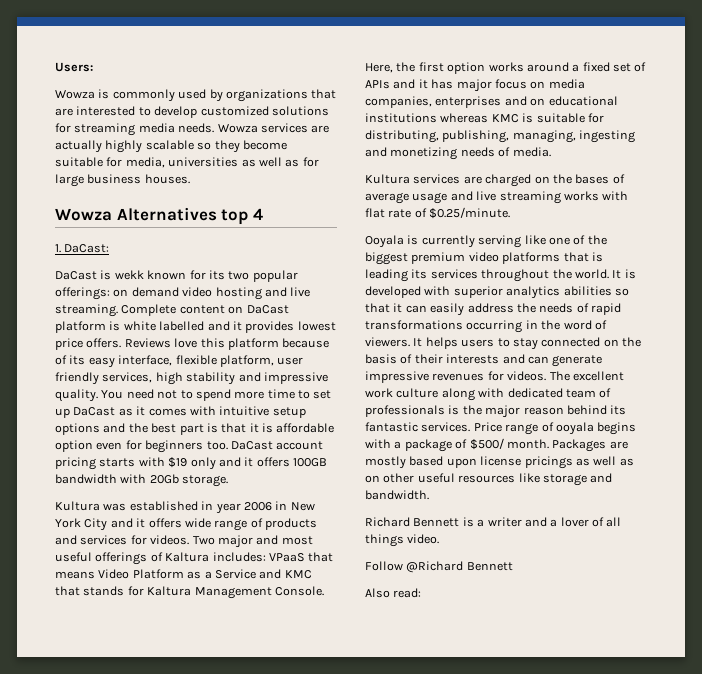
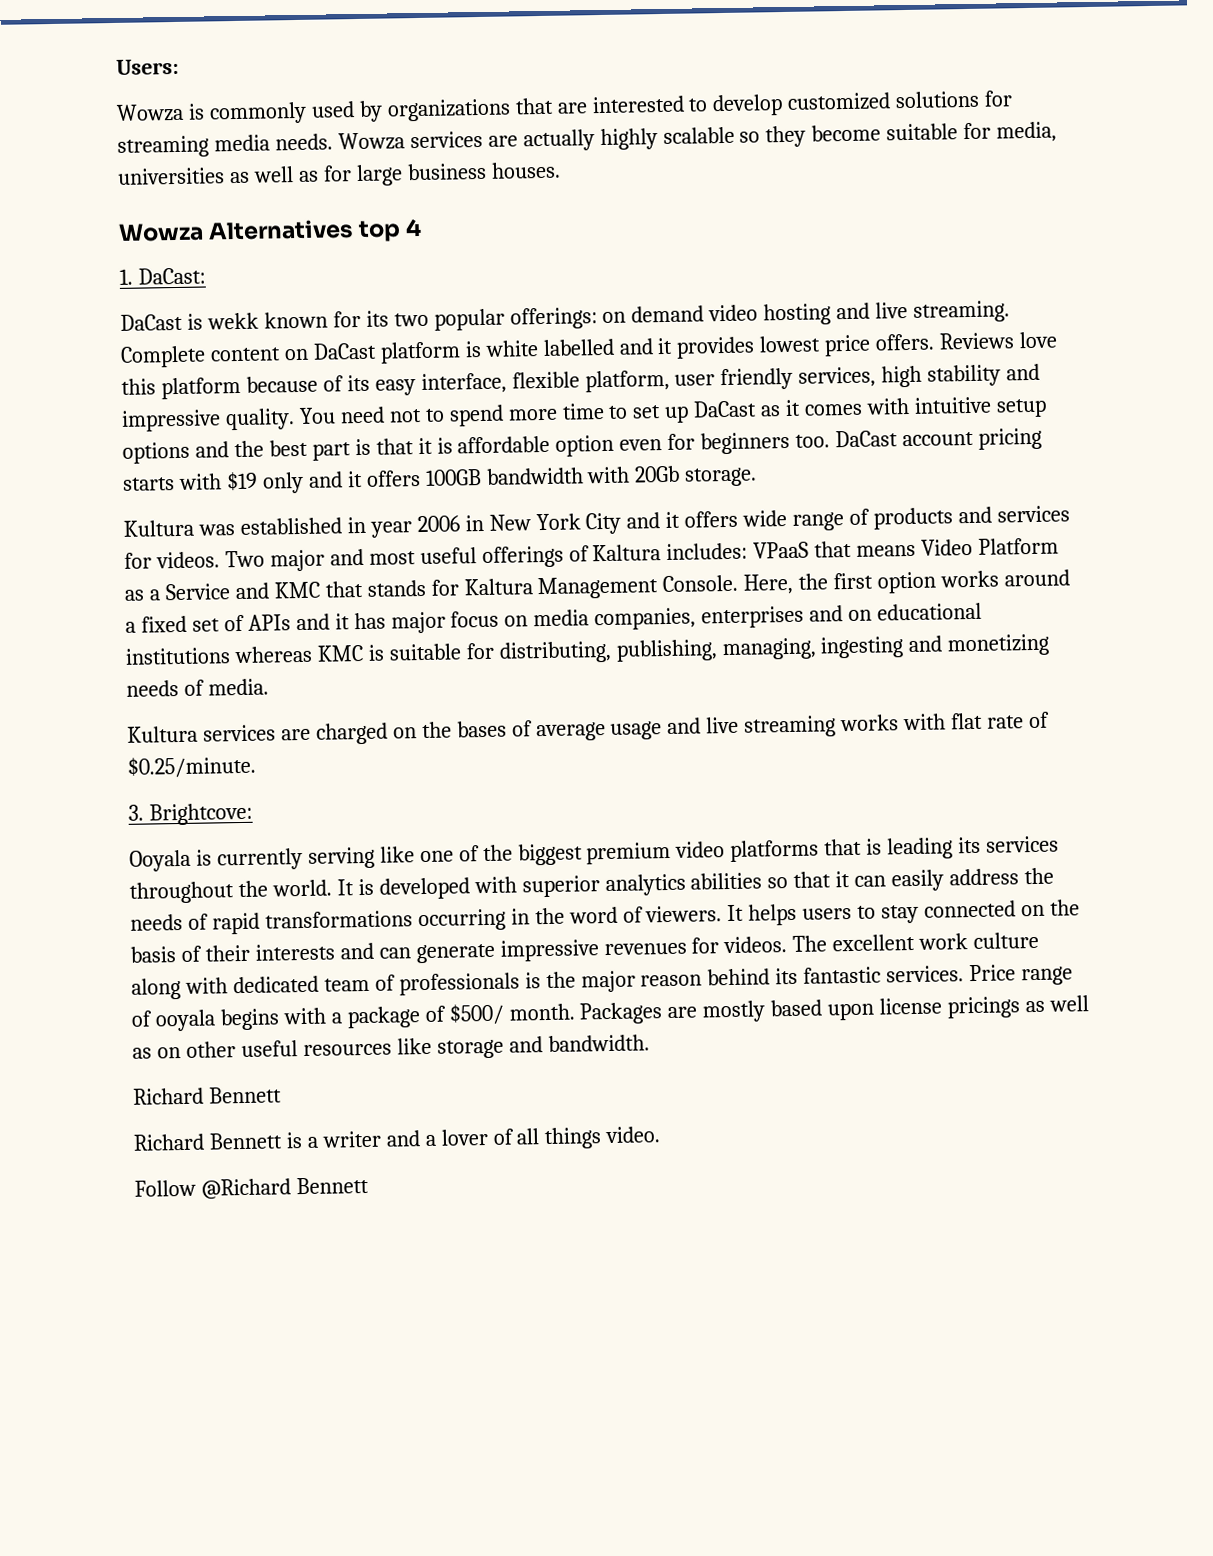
+ 3. Brightcove:
  Packages are mostly based upon license pricings as well as on other useful resources like storage and bandwidth.
+ Richard Bennett
- Also read:

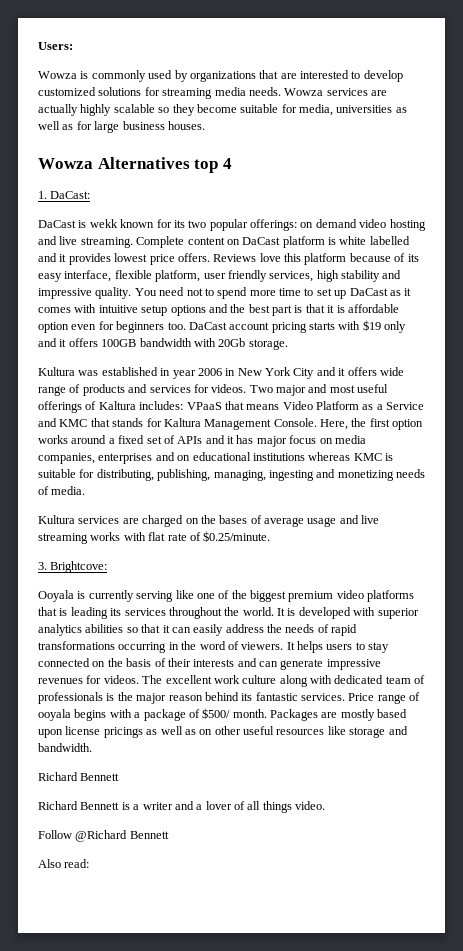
+ Also read:

